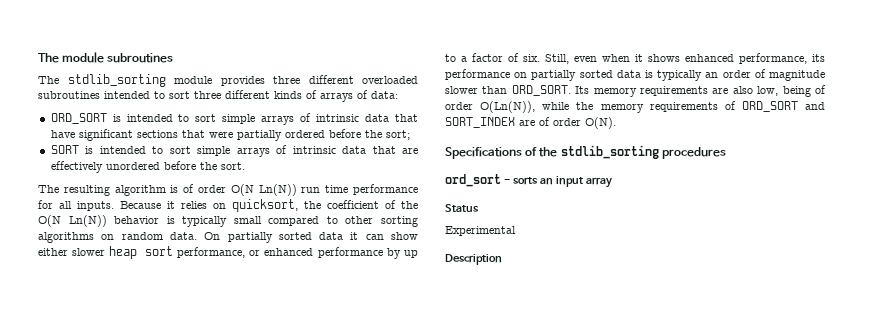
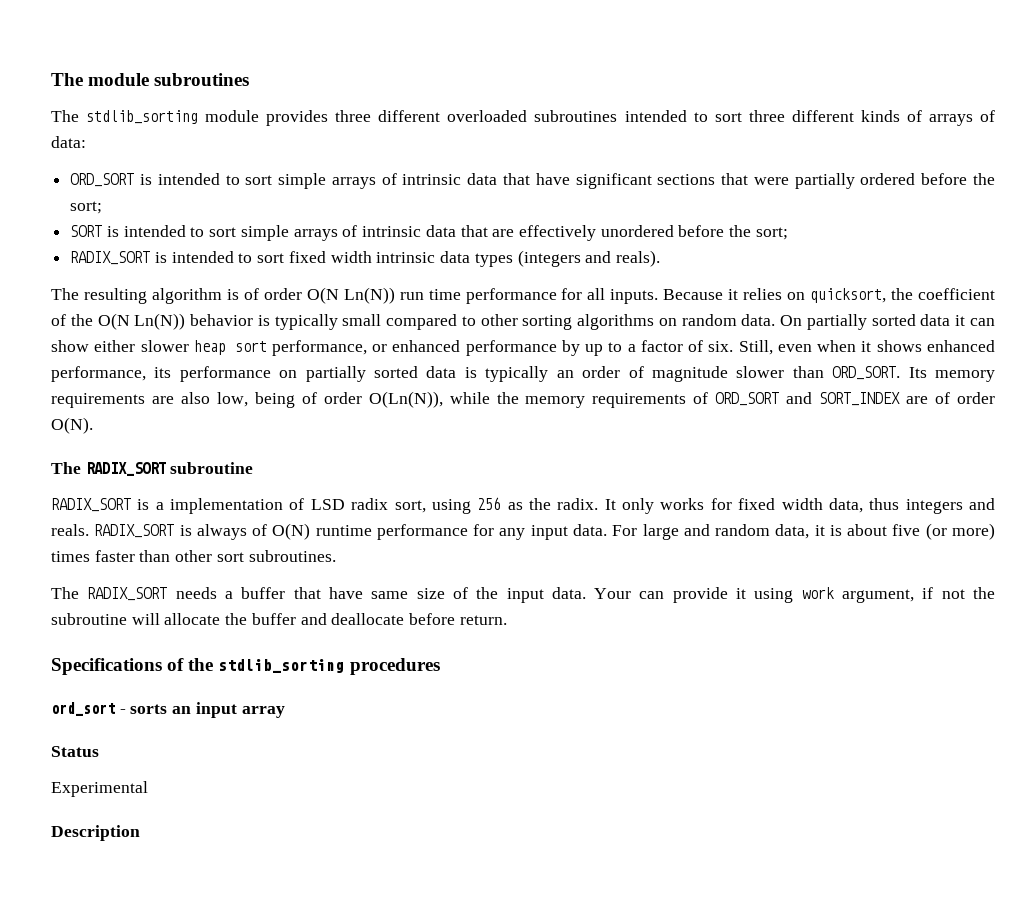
- SORT is intended to sort simple arrays of intrinsic data that are effectively unordered before the sort.
+ SORT is intended to sort simple arrays of intrinsic data that are effectively unordered before the sort;
+ RADIX_SORT is intended to sort fixed width intrinsic data types (integers and reals).
+ The RADIX_SORT subroutine
+ RADIX_SORT is a implementation of LSD radix sort, using 256 as the radix. It only works for fixed width data, thus integers and reals. RADIX_SORT is always of O(N) runtime performance for any input data. For large and random data, it is about five (or more) times faster than other sort subroutines.
+ The RADIX_SORT needs a buffer that have same size of the input data. Your can provide it using work argument, if not the subroutine will allocate the buffer and deallocate before return.

